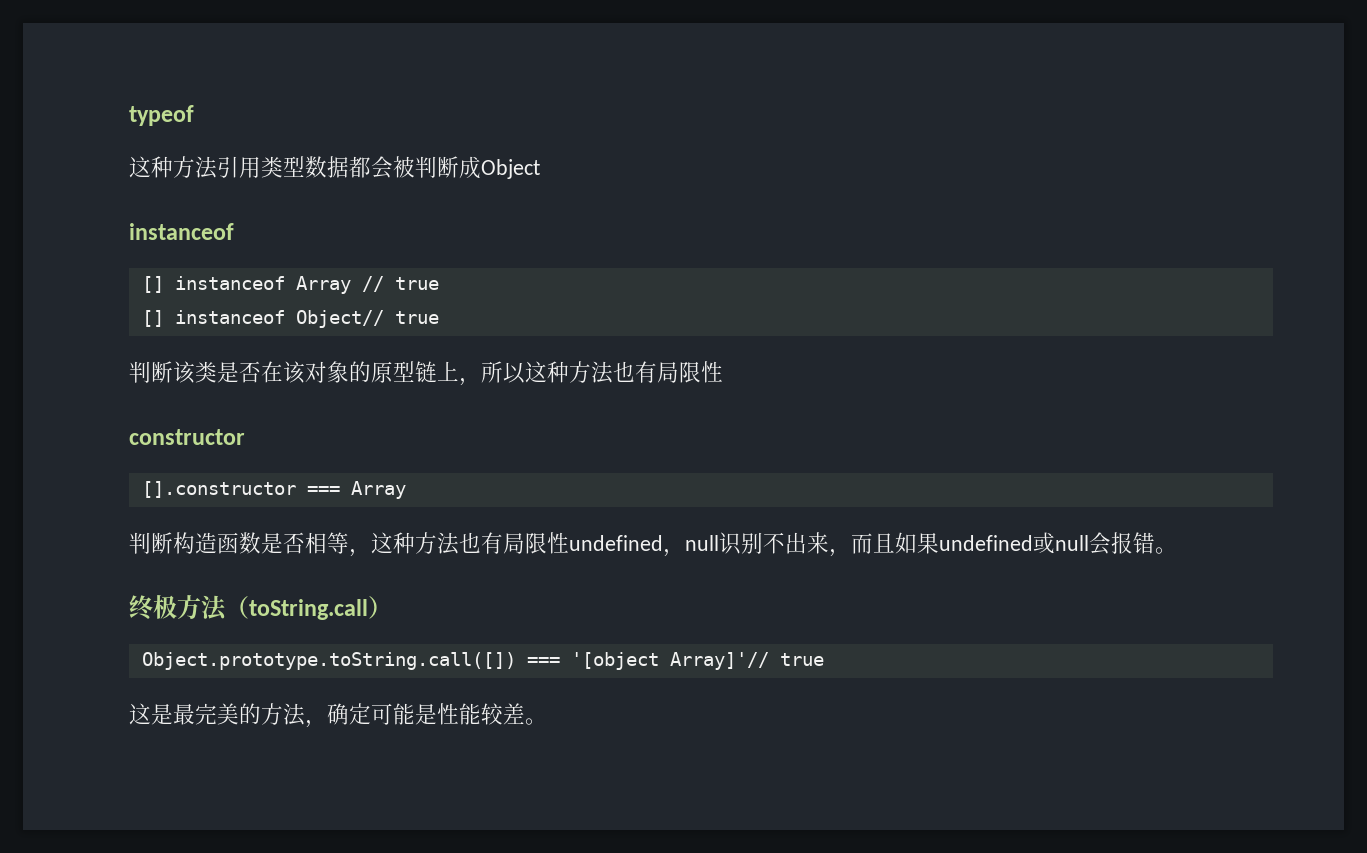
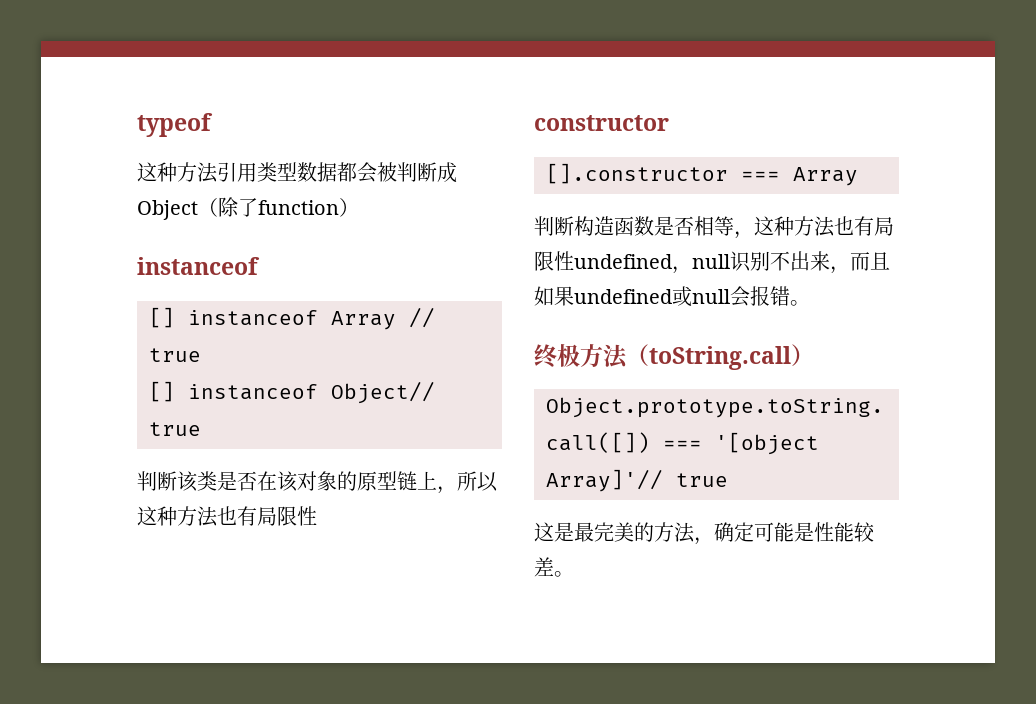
- 这种方法引用类型数据都会被判断成Object
+ 这种方法引用类型数据都会被判断成Object（除了function）

